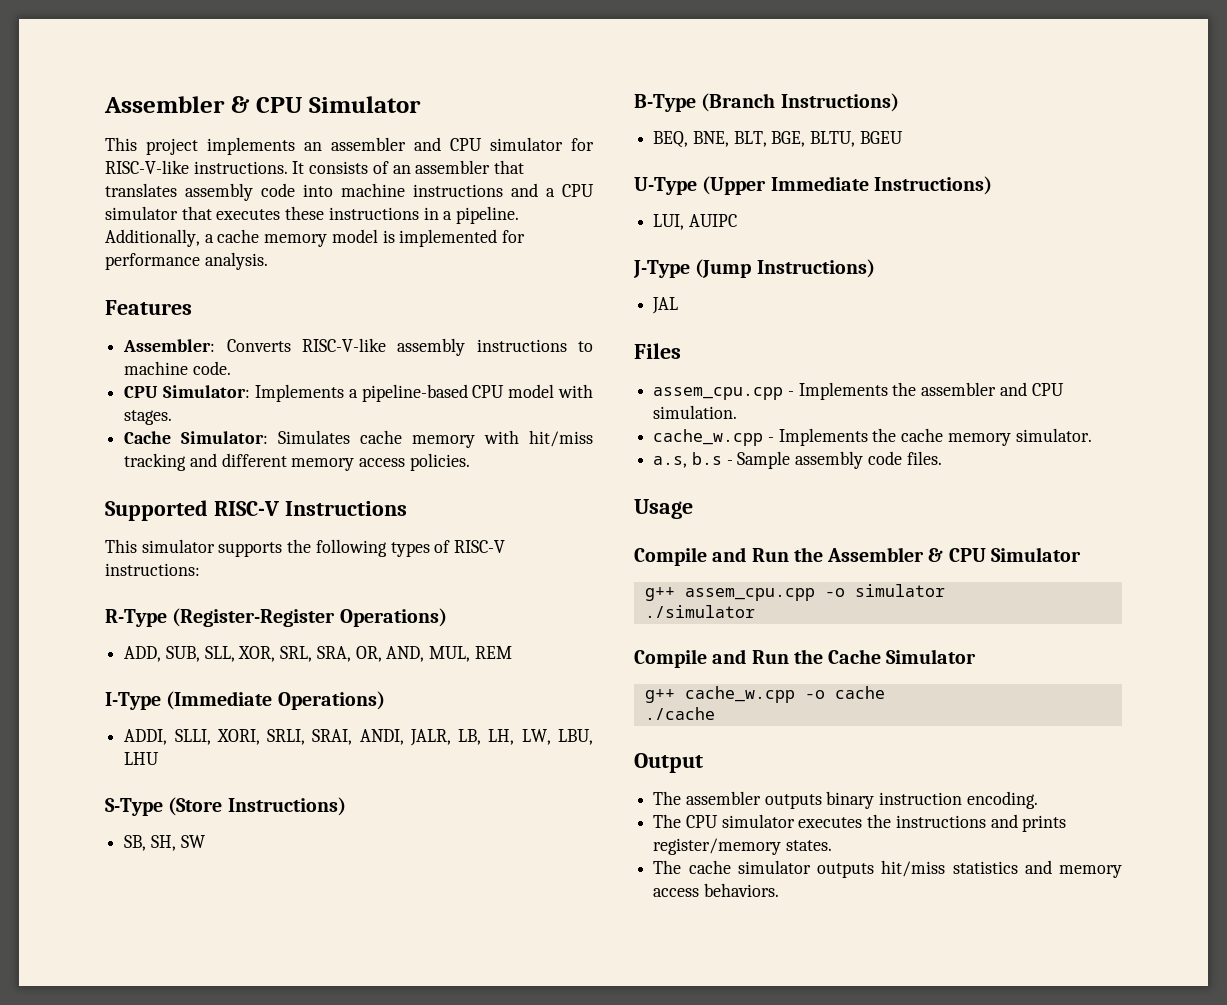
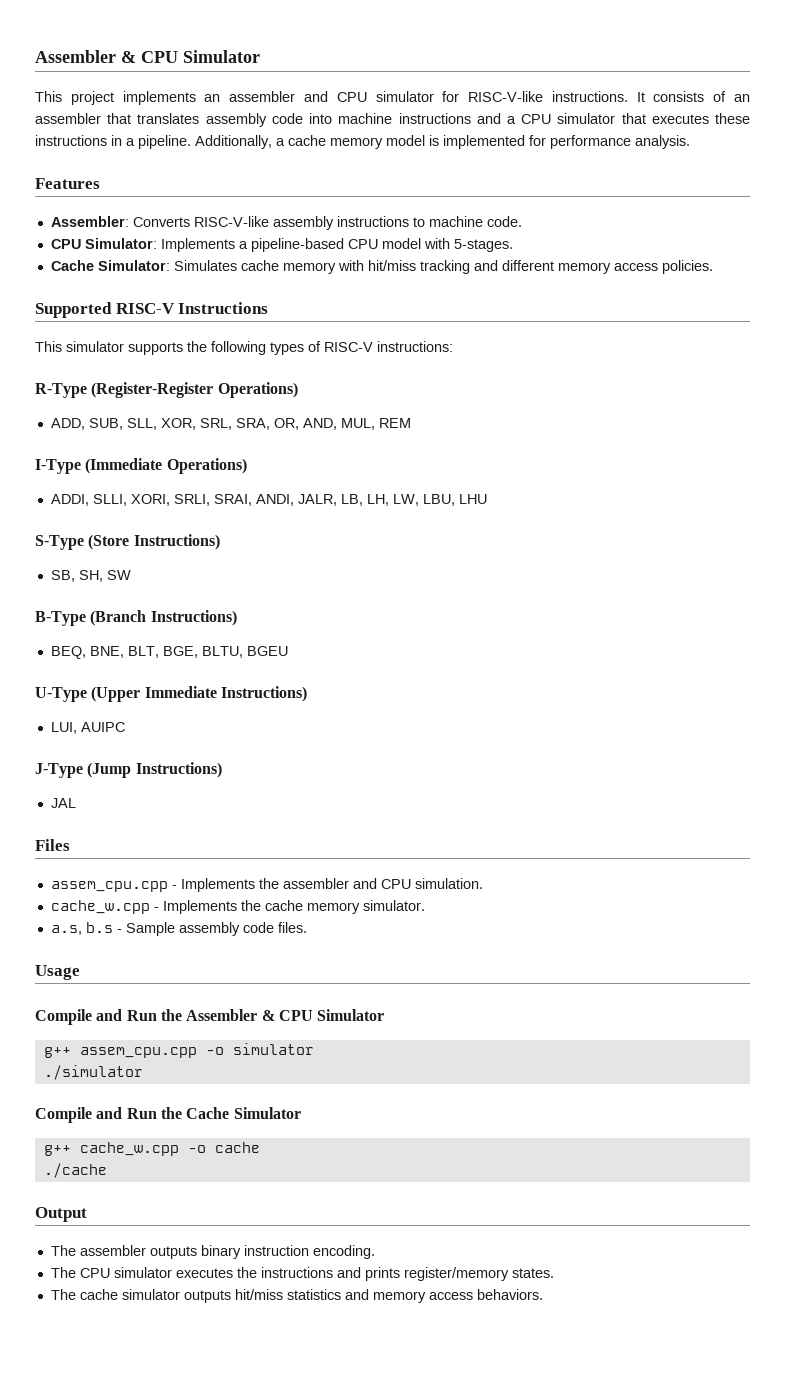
- CPU Simulator: Implements a pipeline-based CPU model with stages.
+ CPU Simulator: Implements a pipeline-based CPU model with 5-stages.

